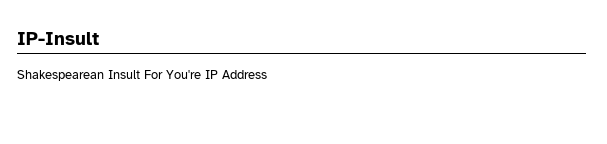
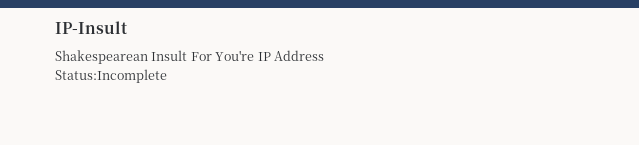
+ Status:Incomplete

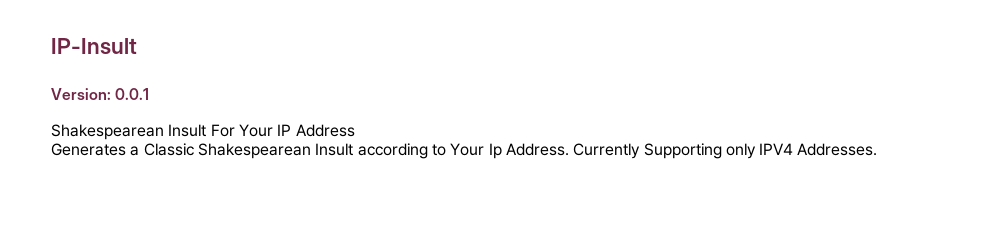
+ Version: 0.0.1
- Shakespearean Insult For You're IP Address
+ Shakespearean Insult For Your IP Address
- Status:Incomplete
+ Generates a Classic Shakespearean Insult according to Your Ip Address. Currently Supporting only IPV4 Addresses.

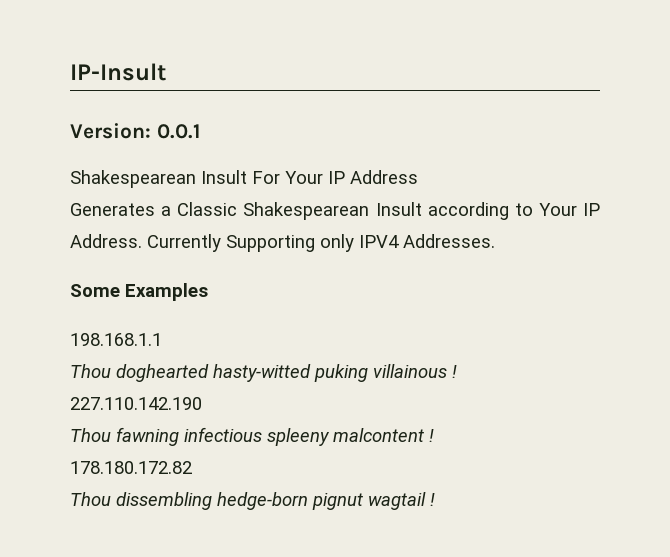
- Generates a Classic Shakespearean Insult according to Your Ip Address.
+ Generates a Classic Shakespearean Insult according to Your IP Address.
+ Some Examples
+ 198.168.1.1
+ Thou doghearted hasty-witted puking villainous !
+ 227.110.142.190
+ Thou fawning infectious spleeny malcontent !
+ 178.180.172.82
+ Thou dissembling hedge-born pignut wagtail !

